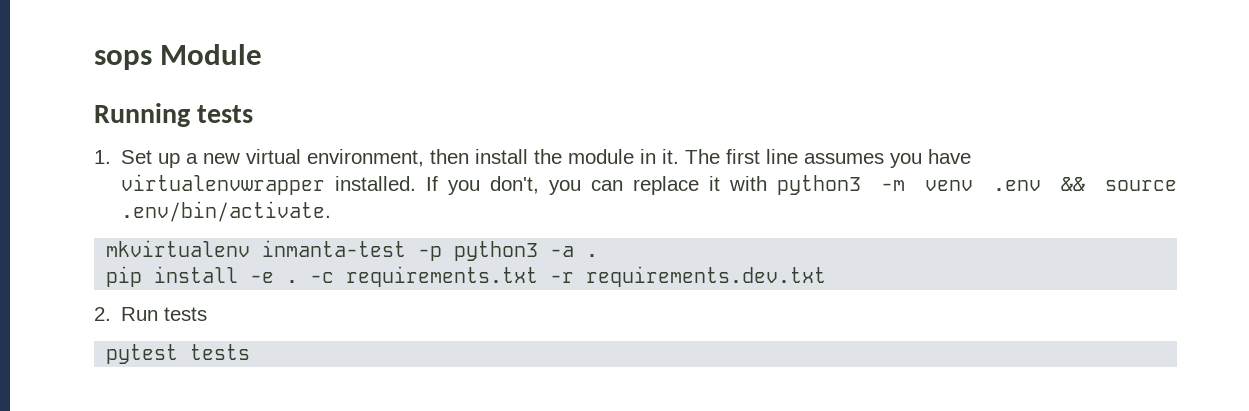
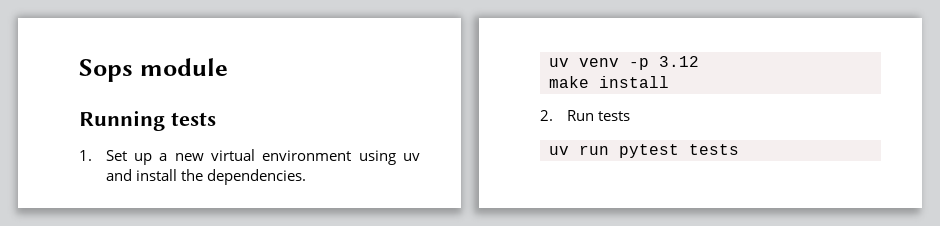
- sops Module
+ Sops module
- 1. Set up a new virtual environment, then install the module in it. The first line assumes you have virtualenvwrapper installed. If you don't, you can replace it with python3 -m venv .env && source .env/bin/activate.
- mkvirtualenv inmanta-test -p python3 -a .
- pip install -e . -c requirements.txt -r requirements.dev.txt
+ 1. Set up a new virtual environment using uv and install the dependencies.
+ uv venv -p 3.12
+ make install
- pytest tests
+ uv run pytest tests

